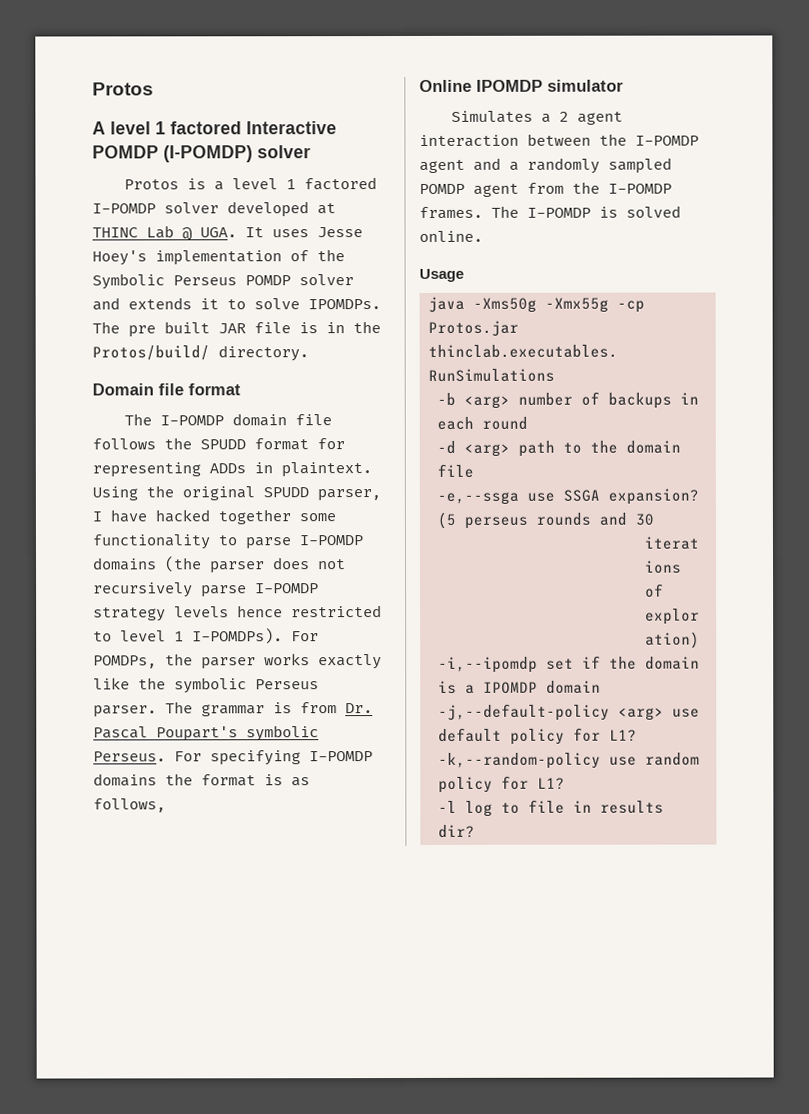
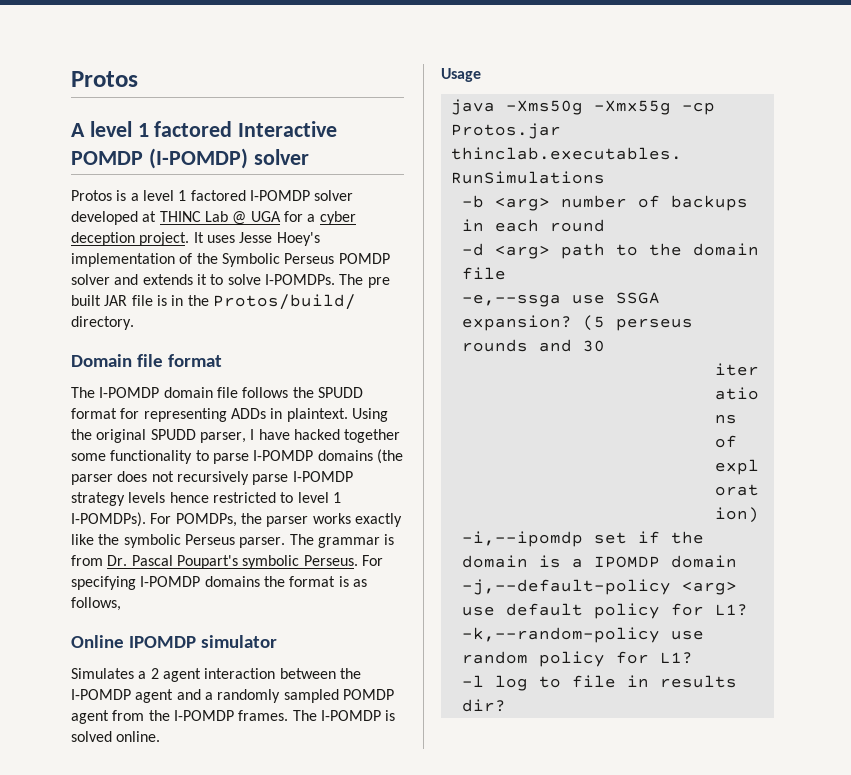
- Protos is a level 1 factored I-POMDP solver developed at THINC Lab @ UGA. It uses Jesse Hoey's implementation of the Symbolic Perseus POMDP solver and extends it to solve IPOMDPs.
+ Protos is a level 1 factored I-POMDP solver developed at THINC Lab @ UGA for a cyber deception project. It uses Jesse Hoey's implementation of the Symbolic Perseus POMDP solver and extends it to solve I-POMDPs.

